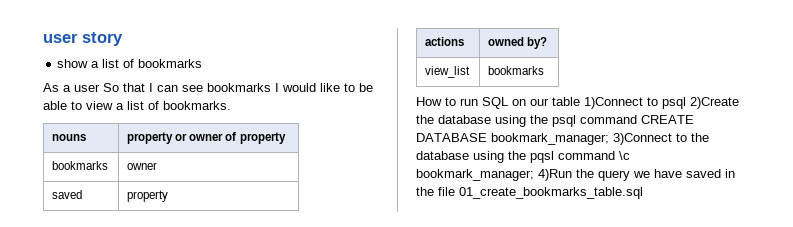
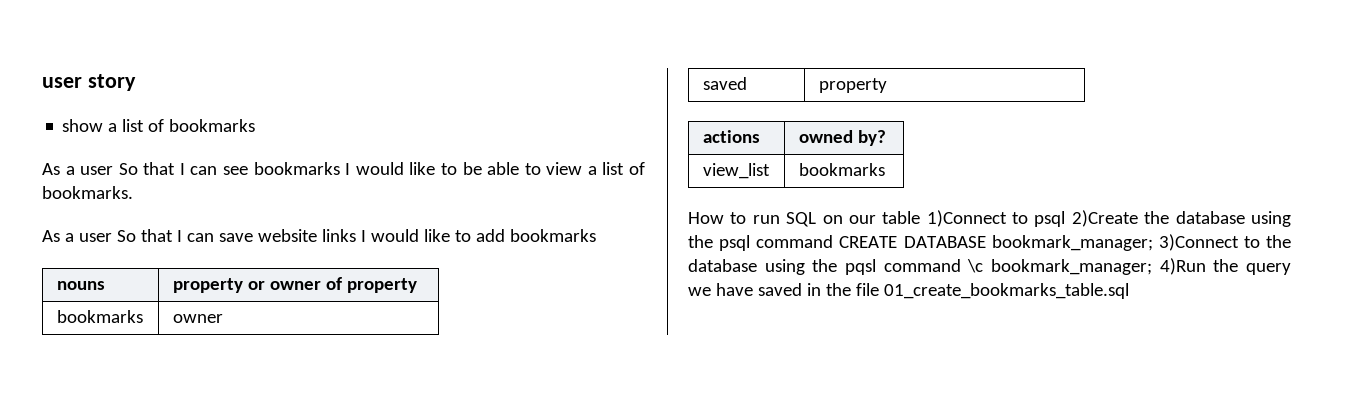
+ As a user So that I can save website links I would like to add bookmarks

